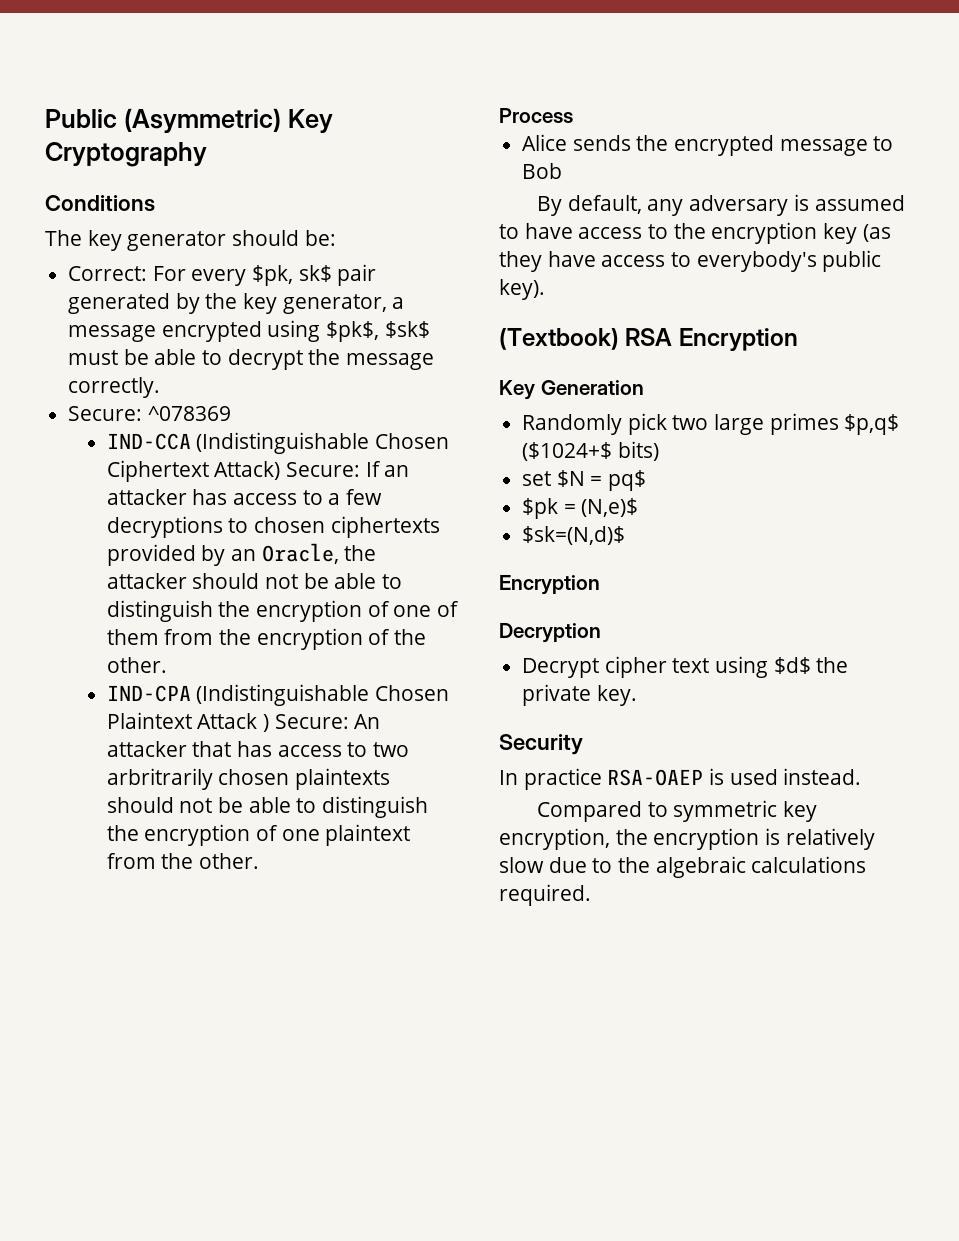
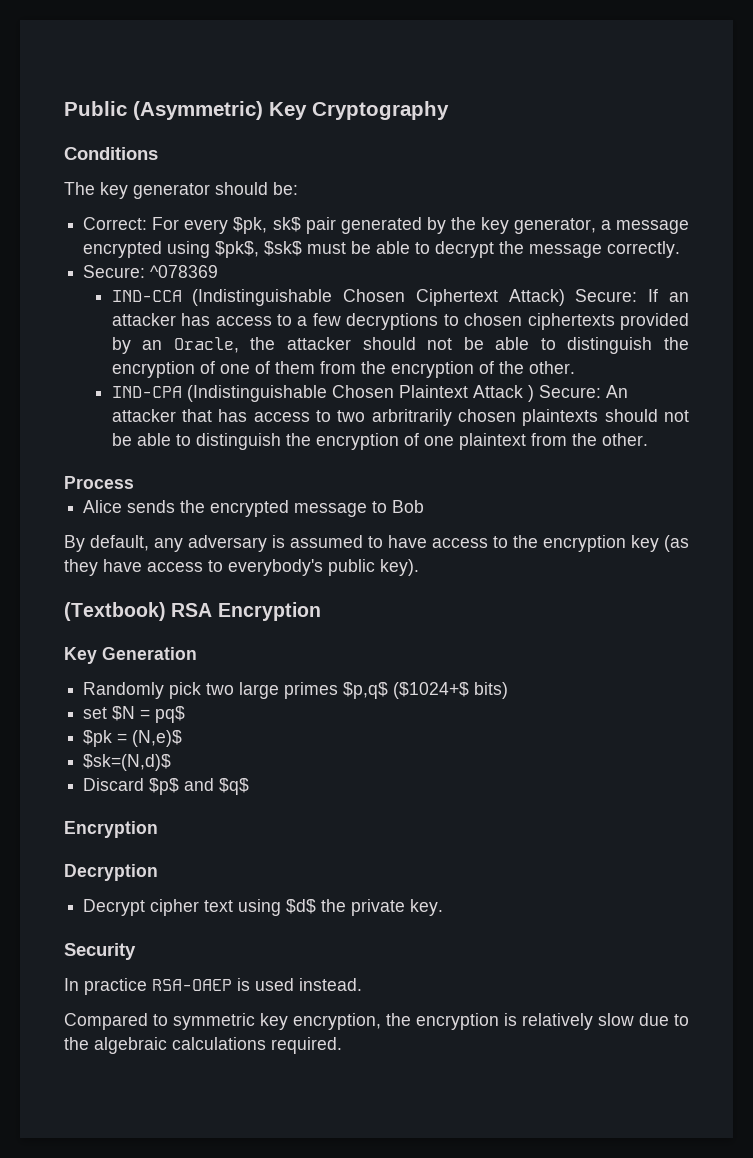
+ Discard $p$ and $q$

